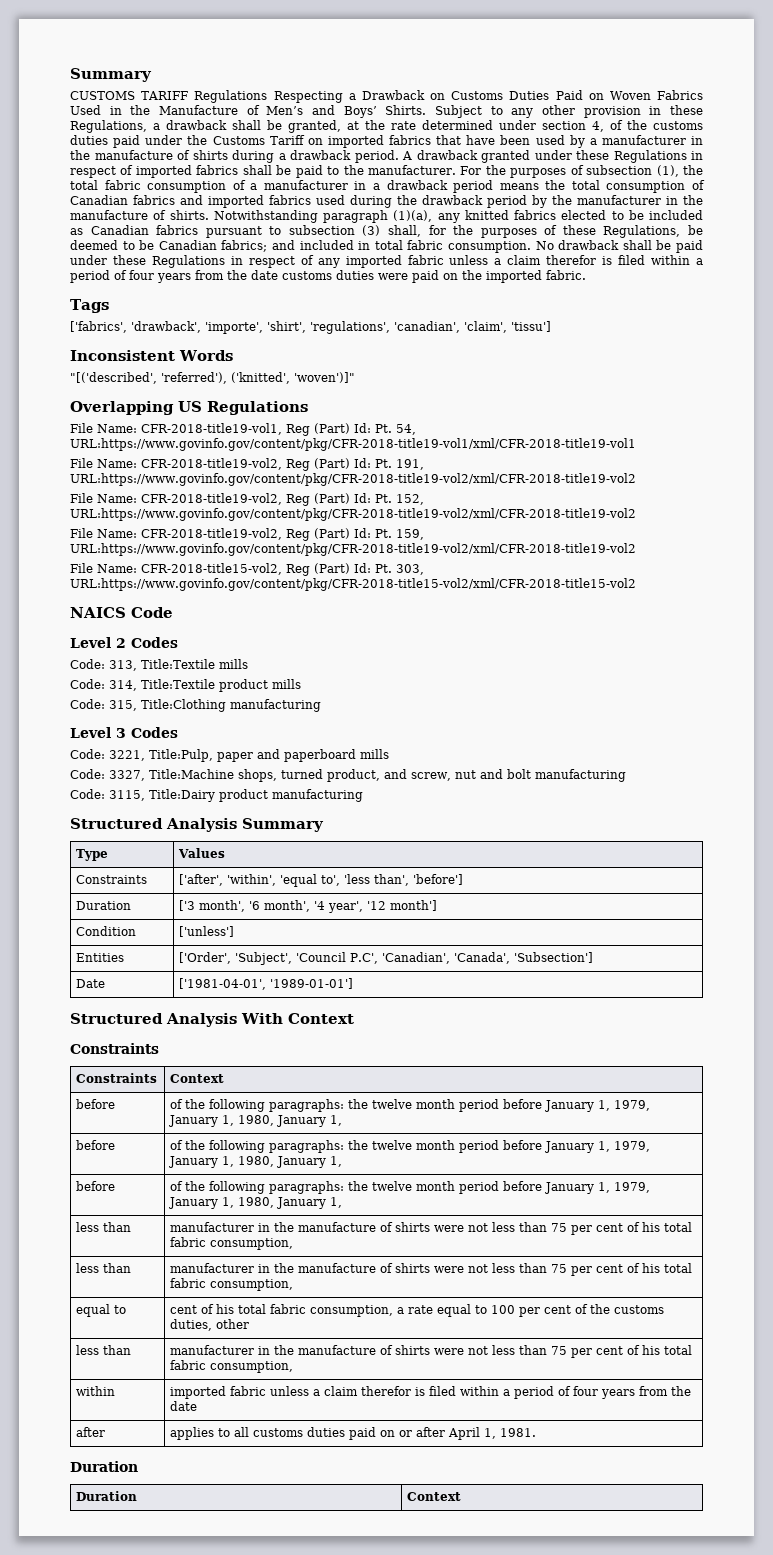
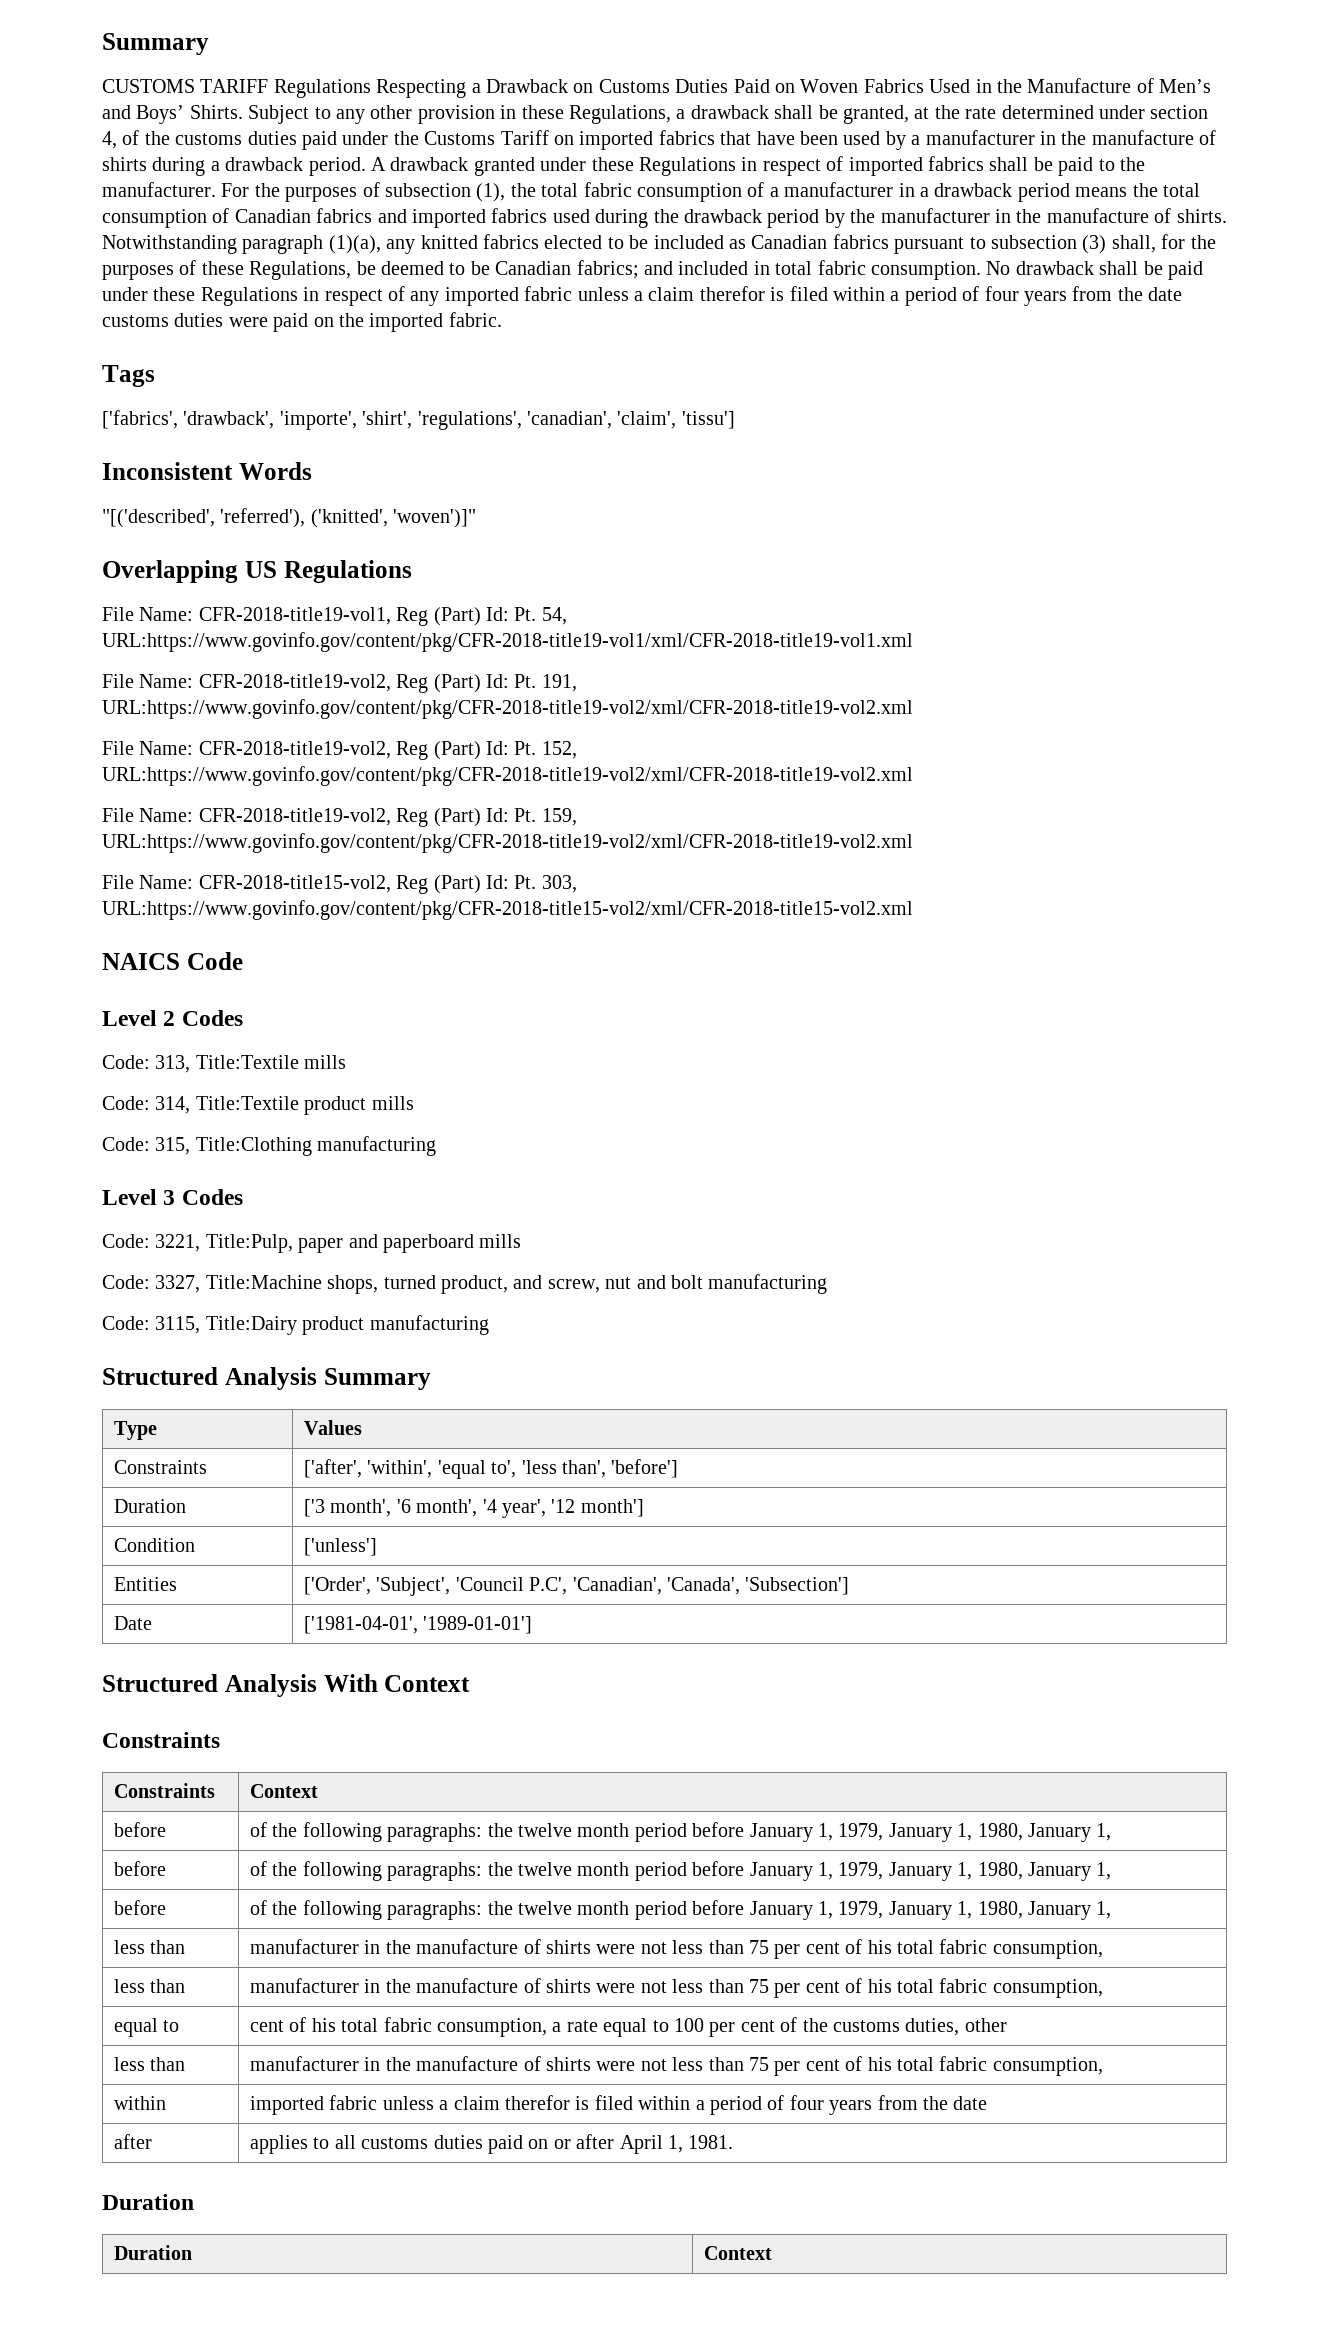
- File Name: CFR-2018-title19-vol1, Reg (Part) Id: Pt. 54, URL:https://www.govinfo.gov/content/pkg/CFR-2018-title19-vol1/xml/CFR-2018-title19-vol1
+ File Name: CFR-2018-title19-vol1, Reg (Part) Id: Pt. 54, URL:https://www.govinfo.gov/content/pkg/CFR-2018-title19-vol1/xml/CFR-2018-title19-vol1.xml
- File Name: CFR-2018-title19-vol2, Reg (Part) Id: Pt. 191, URL:https://www.govinfo.gov/content/pkg/CFR-2018-title19-vol2/xml/CFR-2018-title19-vol2
+ File Name: CFR-2018-title19-vol2, Reg (Part) Id: Pt. 191, URL:https://www.govinfo.gov/content/pkg/CFR-2018-title19-vol2/xml/CFR-2018-title19-vol2.xml
- File Name: CFR-2018-title19-vol2, Reg (Part) Id: Pt. 152, URL:https://www.govinfo.gov/content/pkg/CFR-2018-title19-vol2/xml/CFR-2018-title19-vol2
+ File Name: CFR-2018-title19-vol2, Reg (Part) Id: Pt. 152, URL:https://www.govinfo.gov/content/pkg/CFR-2018-title19-vol2/xml/CFR-2018-title19-vol2.xml
- File Name: CFR-2018-title19-vol2, Reg (Part) Id: Pt. 159, URL:https://www.govinfo.gov/content/pkg/CFR-2018-title19-vol2/xml/CFR-2018-title19-vol2
+ File Name: CFR-2018-title19-vol2, Reg (Part) Id: Pt. 159, URL:https://www.govinfo.gov/content/pkg/CFR-2018-title19-vol2/xml/CFR-2018-title19-vol2.xml
- File Name: CFR-2018-title15-vol2, Reg (Part) Id: Pt. 303, URL:https://www.govinfo.gov/content/pkg/CFR-2018-title15-vol2/xml/CFR-2018-title15-vol2
+ File Name: CFR-2018-title15-vol2, Reg (Part) Id: Pt. 303, URL:https://www.govinfo.gov/content/pkg/CFR-2018-title15-vol2/xml/CFR-2018-title15-vol2.xml

